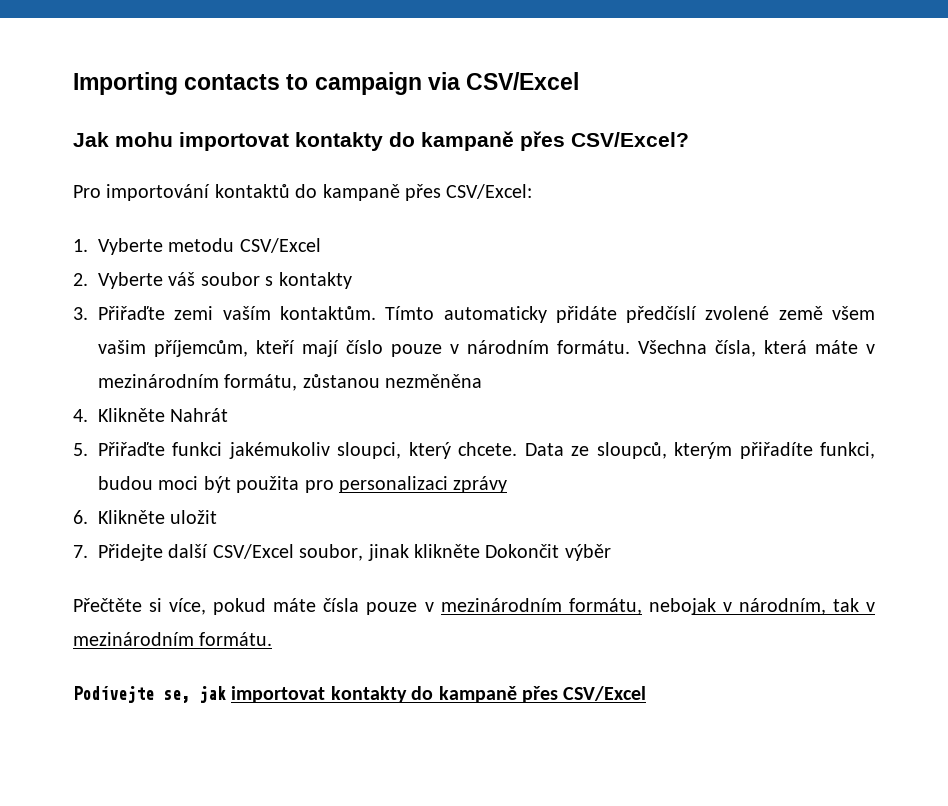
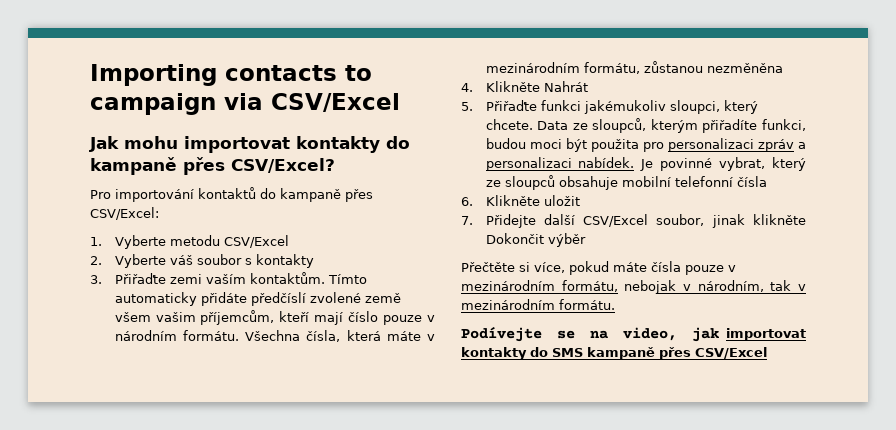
- Data ze sloupců, kterým přiřadíte funkci, budou moci být použita pro personalizaci zprávy
+ Data ze sloupců, kterým přiřadíte funkci, budou moci být použita pro personalizaci zpráv a personalizaci nabídek. Je povinné vybrat, který ze sloupců obsahuje mobilní telefonní čísla
- Podívejte se, jak importovat kontakty do kampaně přes CSV/Excel
+ Podívejte se na video, jak importovat kontakty do SMS kampaně přes CSV/Excel

